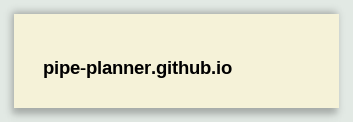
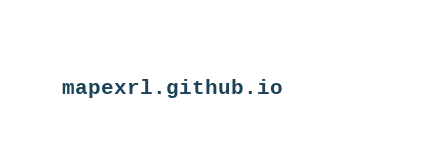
- pipe-planner.github.io
+ mapexrl.github.io

